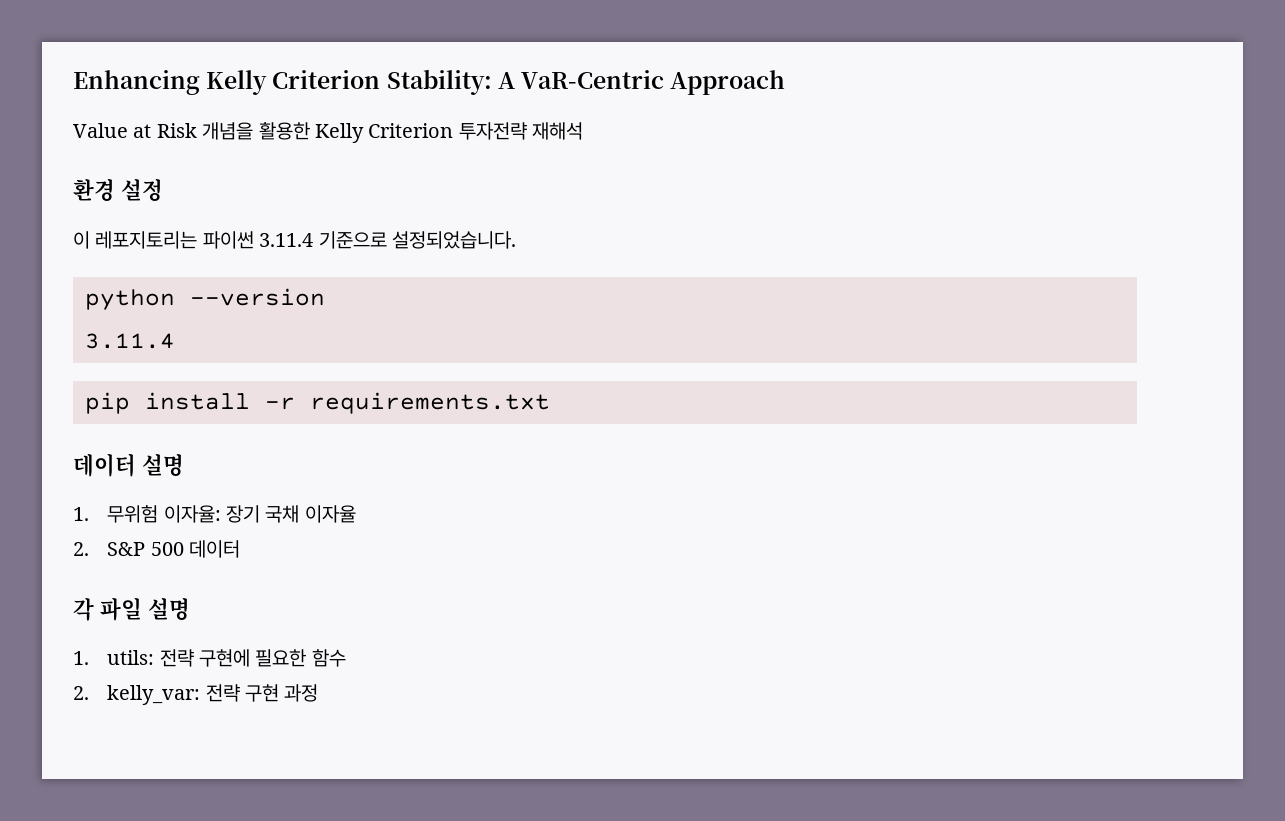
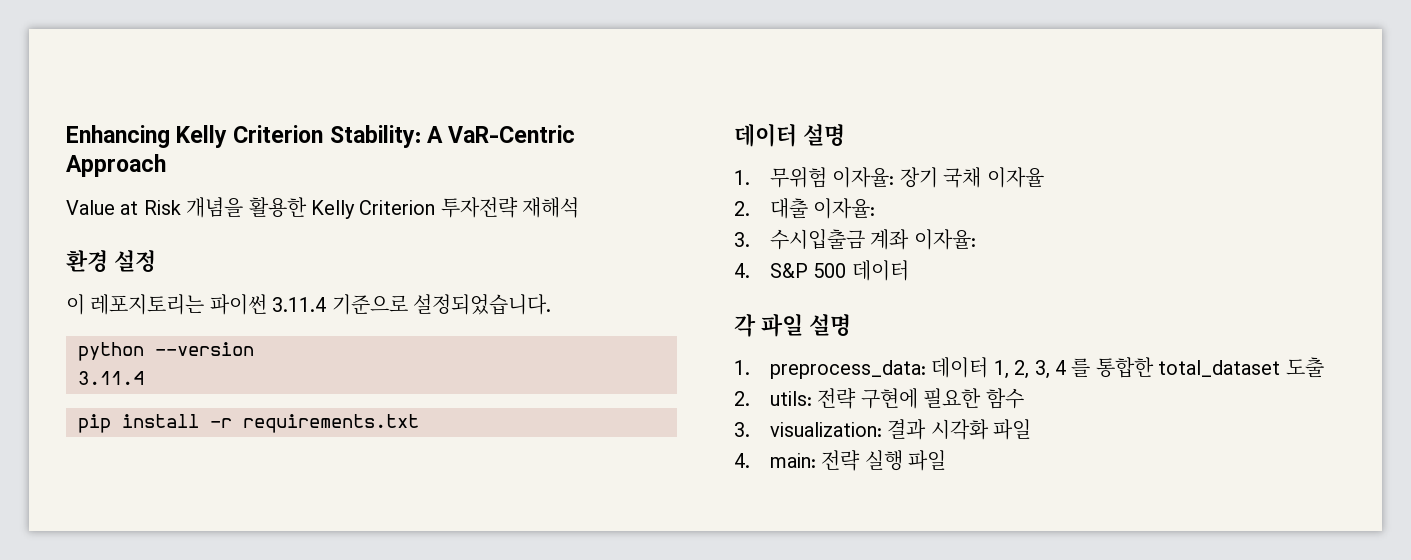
- 2. S&P 500 데이터
+ 2. 대출 이자율:
+ 3. 수시입출금 계좌 이자율:
+ 4. S&P 500 데이터
- 1. utils: 전략 구현에 필요한 함수
+ 1. preprocess_data: 데이터 1, 2, 3, 4 를 통합한 total_dataset 도출
+ 2. utils: 전략 구현에 필요한 함수
- 2. kelly_var: 전략 구현 과정
+ 3. visualization: 결과 시각화 파일
+ 4. main: 전략 실행 파일

